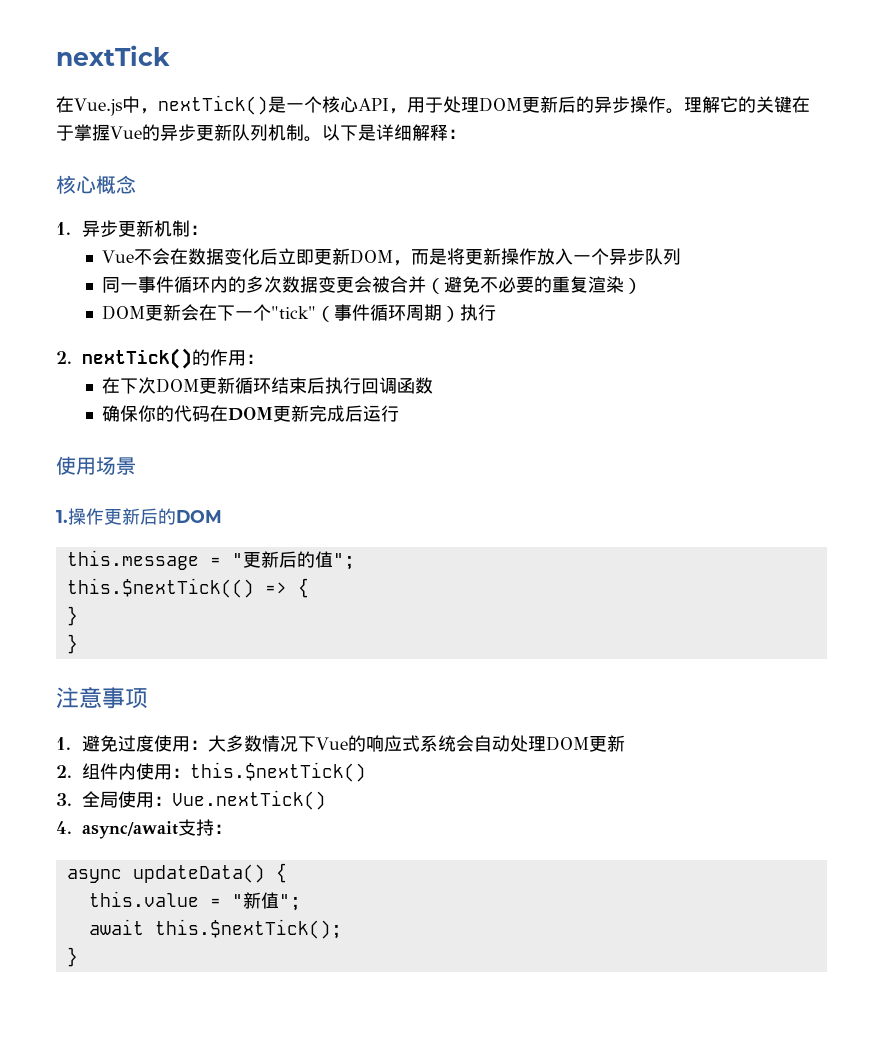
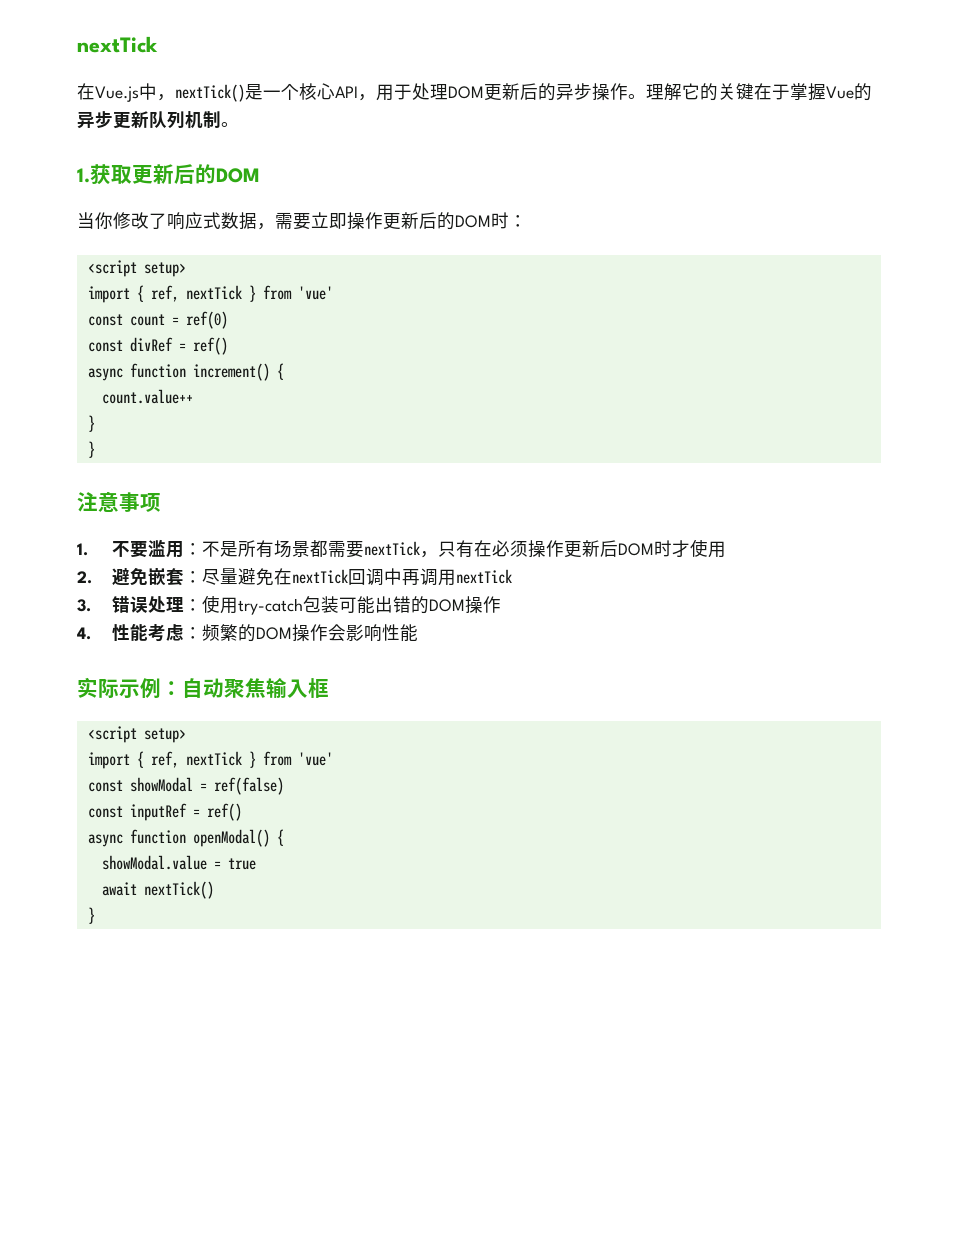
- 理解它的关键在于掌握Vue的异步更新队列机制。以下是详细解释：
- 核心概念
- 1.异步更新机制：
- Vue不会在数据变化后立即更新DOM，而是将更新操作放入一个异步队列
- 同一事件循环内的多次数据变更会被合并（避免不必要的重复渲染）
- DOM更新会在下一个"tick"（事件循环周期）执行
- 2. nextTick()的作用：
- 在下次DOM更新循环结束后执行回调函数
- 确保你的代码在DOM更新完成后运行
- 使用场景
- 1.操作更新后的DOM
- this.message = "更新后的值";
- this.$nextTick(() => {
+ 理解它的关键在于掌握Vue的异步更新队列机制。
+ 1.获取更新后的DOM
+ 当你修改了响应式数据，需要立即操作更新后的DOM时：
+ <script setup>
+ import { ref, nextTick } from 'vue'
+ const count = ref(0)
+ const divRef = ref()
+ async function increment() {
+ count.value++
- 1.避免过度使用：大多数情况下Vue的响应式系统会自动处理DOM更新
- 2.组件内使用：this.$nextTick()
- 3.全局使用：Vue.nextTick()
- 4. async/await支持：
- async updateData() {
- this.value = "新值";
+ 1.不要滥用：不是所有场景都需要nextTick，只有在必须操作更新后DOM时才使用
+ 2.避免嵌套：尽量避免在nextTick回调中再调用nextTick
+ 3.错误处理：使用try-catch包装可能出错的DOM操作
+ 4.性能考虑：频繁的DOM操作会影响性能
+ 实际示例：自动聚焦输入框
+ <script setup>
+ import { ref, nextTick } from 'vue'
+ const showModal = ref(false)
+ const inputRef = ref()
+ async function openModal() {
+ showModal.value = true
- await this.$nextTick();
+ await nextTick()

